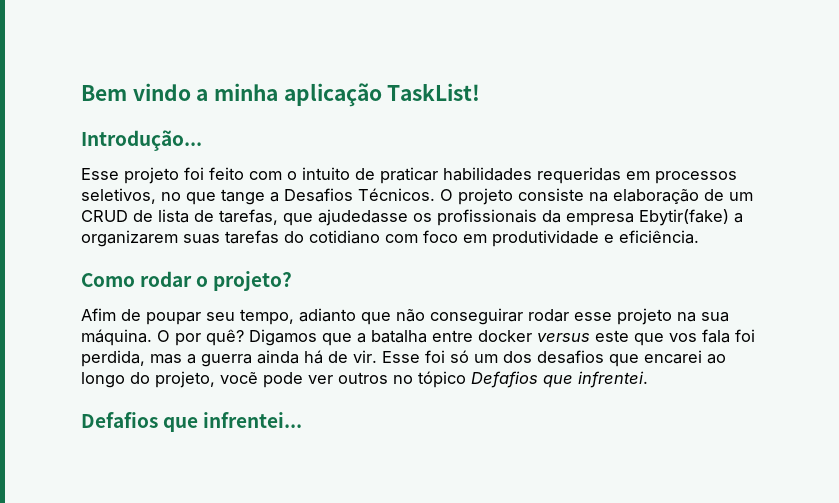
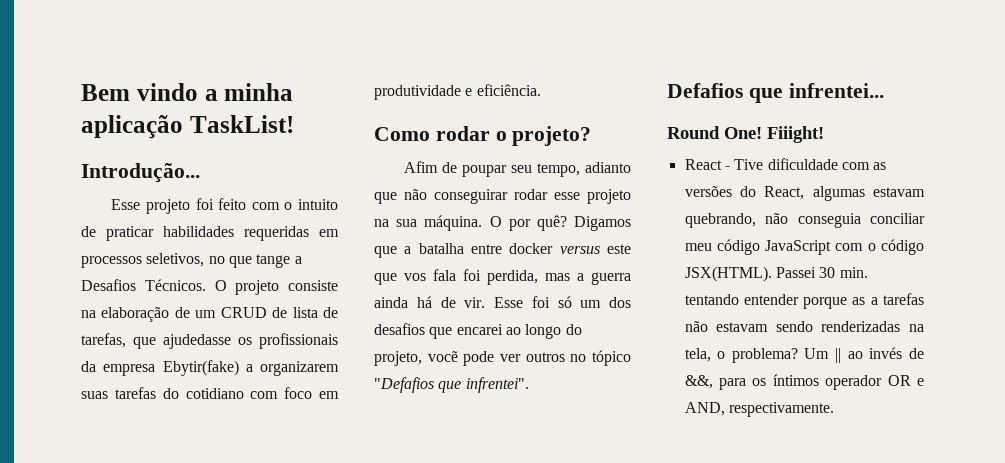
- Esse foi só um dos desafios que encarei ao longo do projeto, vocẽ pode ver outros no tópico Defafios que infrentei.
+ Esse foi só um dos desafios que encarei ao longo do projeto, vocẽ pode ver outros no tópico "Defafios que infrentei".
+ Round One! Fiiight!
+ React - Tive dificuldade com as versões do React, algumas estavam quebrando, não conseguia conciliar meu código JavaScript com o código JSX(HTML). Passei 30 min. tentando entender porque as a tarefas não estavam sendo renderizadas na tela, o problema? Um || ao invés de &&, para os íntimos operador OR e AND, respectivamente.

